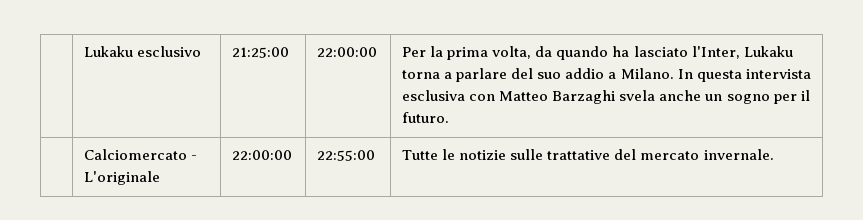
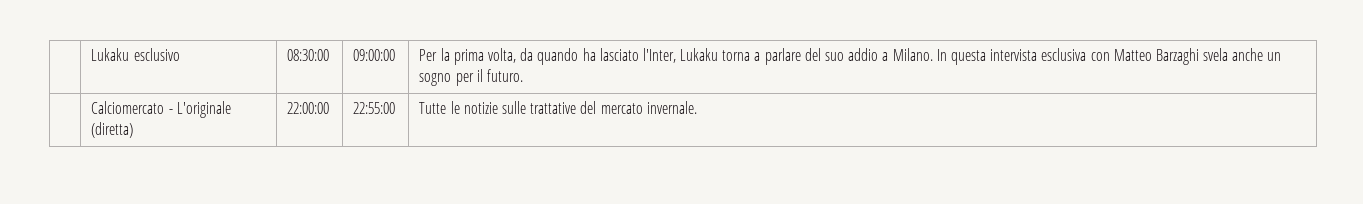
- | Lukaku esclusivo | 21:25:00 | 22:00:00 | Per la prima volta, da quando ha lasciato l'Inter, Lukaku torna a parlare del suo addio a Milano. In questa intervista esclusiva con Matteo Barzaghi svela anche un sogno per il futuro.
+ | Lukaku esclusivo | 08:30:00 | 09:00:00 | Per la prima volta, da quando ha lasciato l'Inter, Lukaku torna a parlare del suo addio a Milano. In questa intervista esclusiva con Matteo Barzaghi svela anche un sogno per il futuro.
- | Calciomercato - L'originale | 22:00:00 | 22:55:00 | Tutte le notizie sulle trattative del mercato invernale.
+ | Calciomercato - L'originale (diretta) | 22:00:00 | 22:55:00 | Tutte le notizie sulle trattative del mercato invernale.

